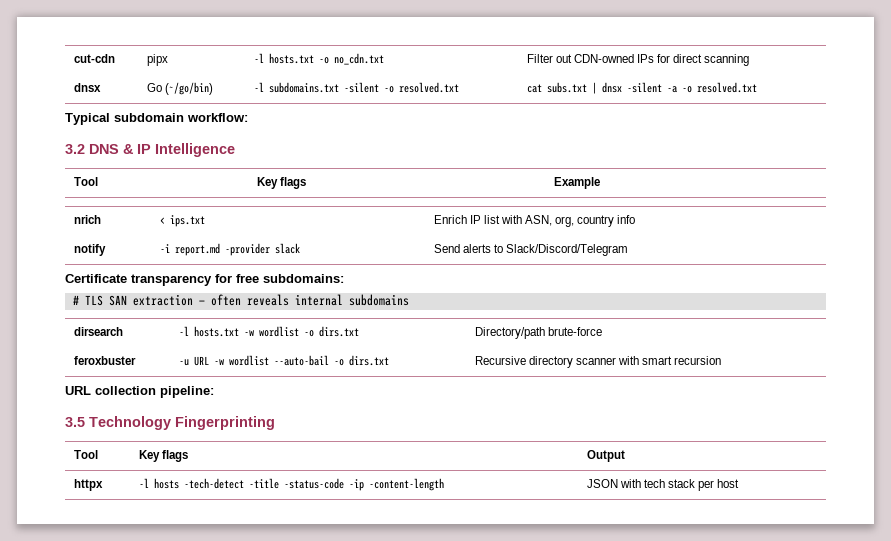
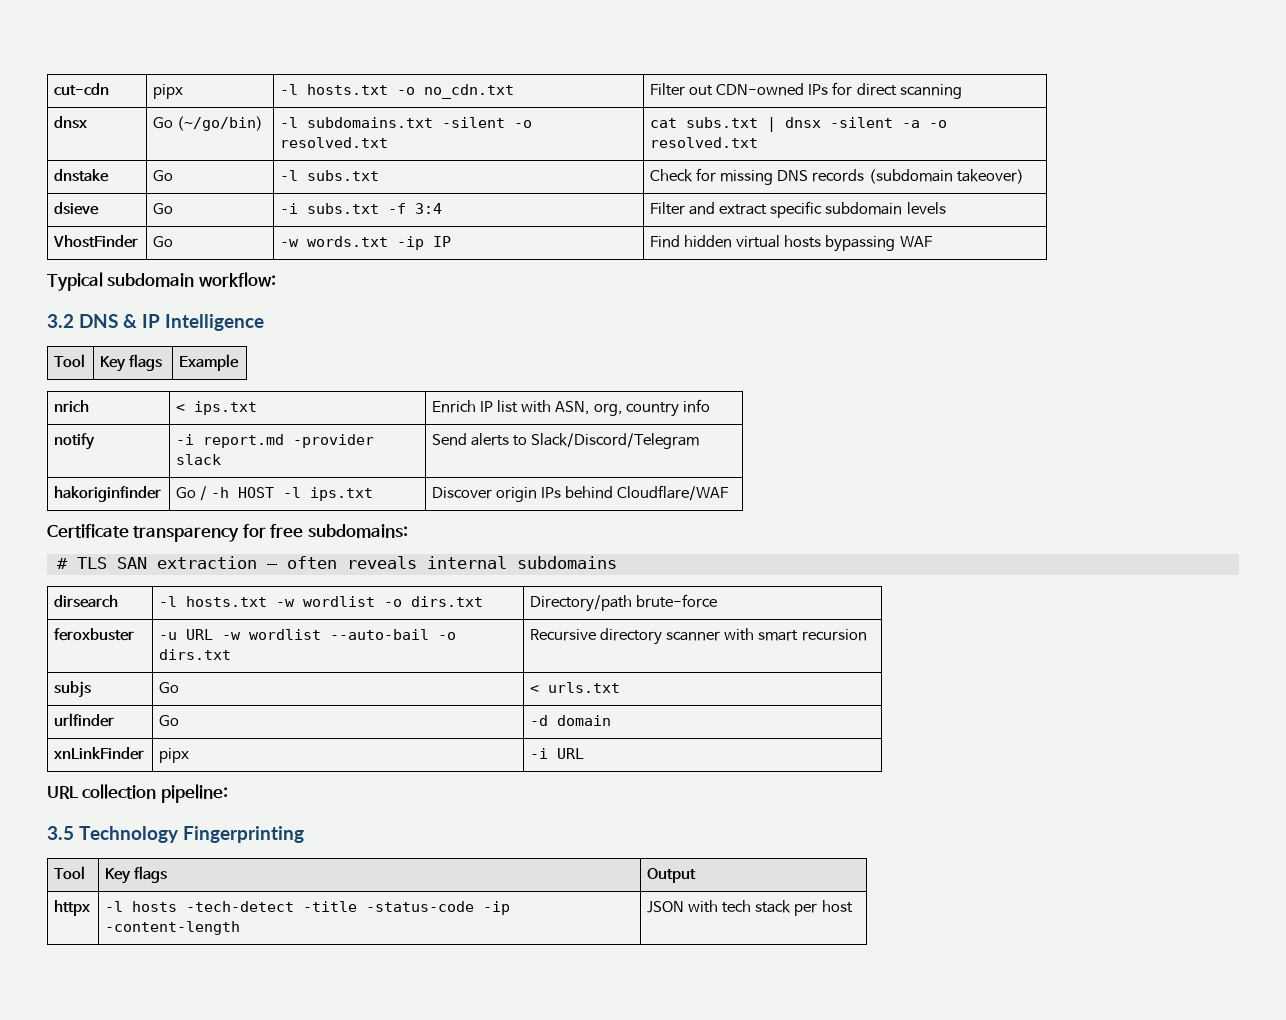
+ dnstake | Go | -l subs.txt | Check for missing DNS records (subdomain takeover)
+ dsieve | Go | -i subs.txt -f 3:4 | Filter and extract specific subdomain levels
+ VhostFinder | Go | -w words.txt -ip IP | Find hidden virtual hosts bypassing WAF
+ hakoriginfinder | Go / -h HOST -l ips.txt | Discover origin IPs behind Cloudflare/WAF
+ subjs | Go | < urls.txt
+ urlfinder | Go | -d domain
+ xnLinkFinder | pipx | -i URL

